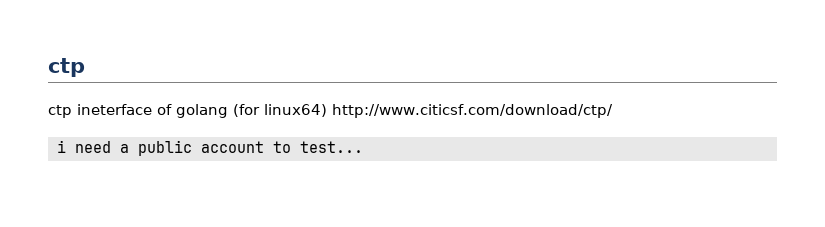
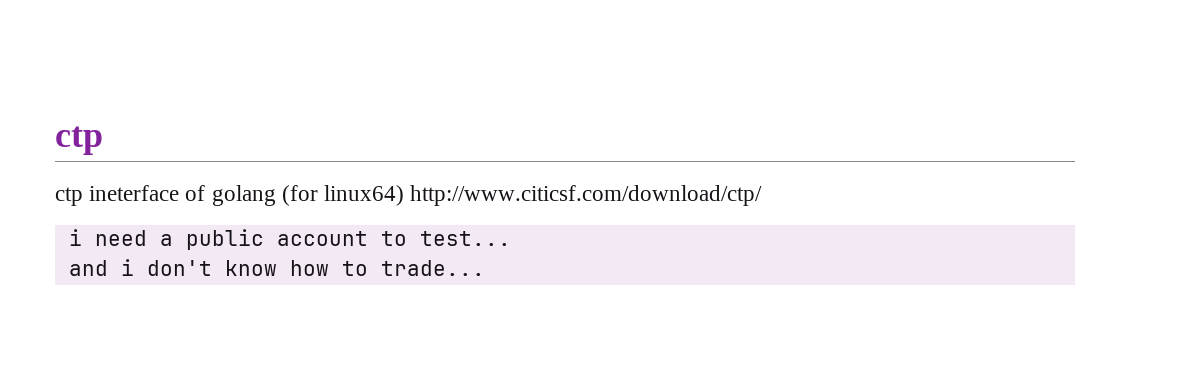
+ and i don't know how to trade...

